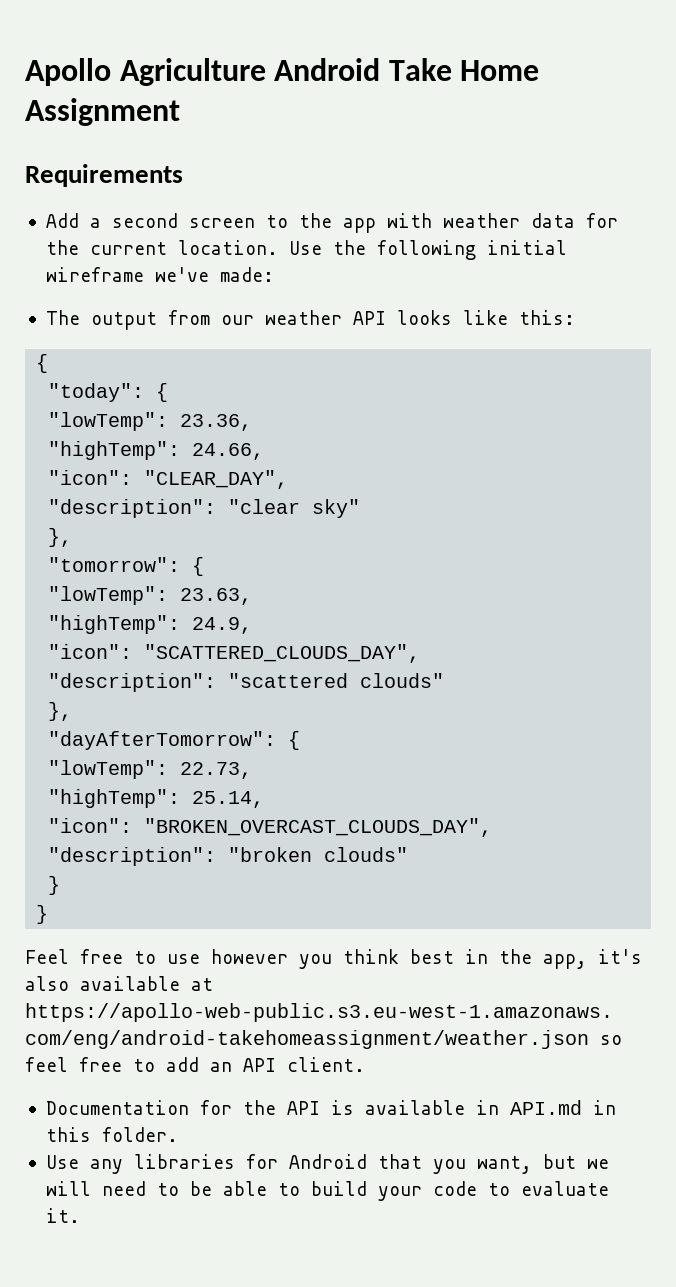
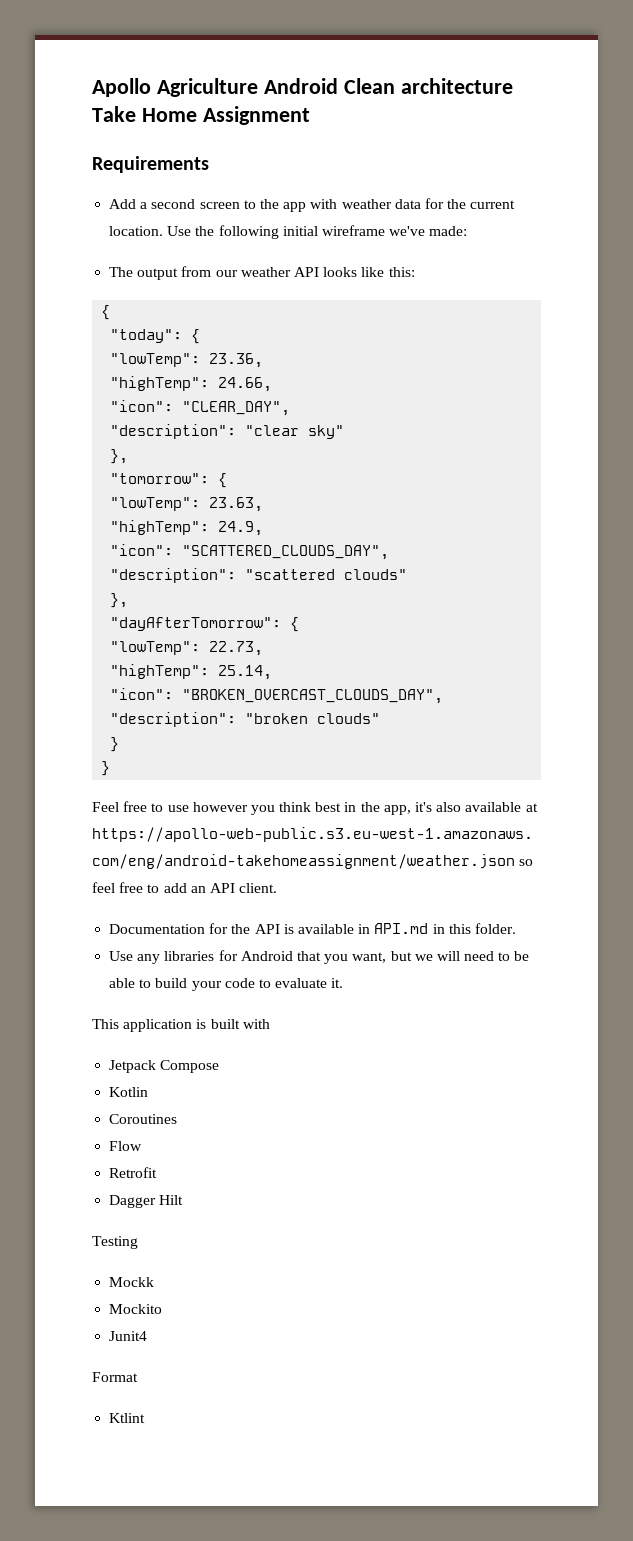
- Apollo Agriculture Android Take Home Assignment
+ Apollo Agriculture Android Clean architecture Take Home Assignment
+ This application is built with
+ Jetpack Compose
+ Kotlin
+ Coroutines
+ Flow
+ Retrofit
+ Dagger Hilt
+ Testing
+ Mockk
+ Mockito
+ Junit4
+ Format
+ Ktlint

